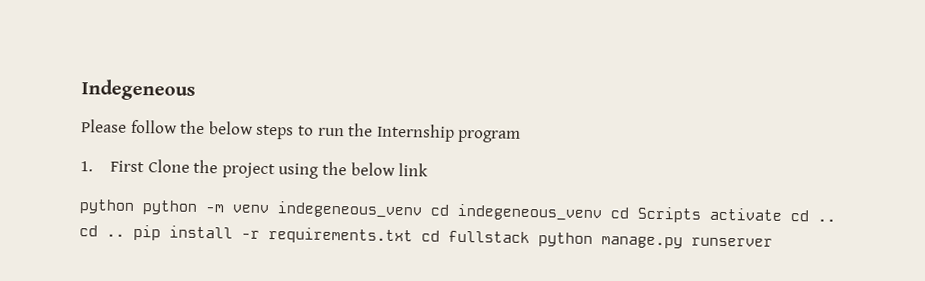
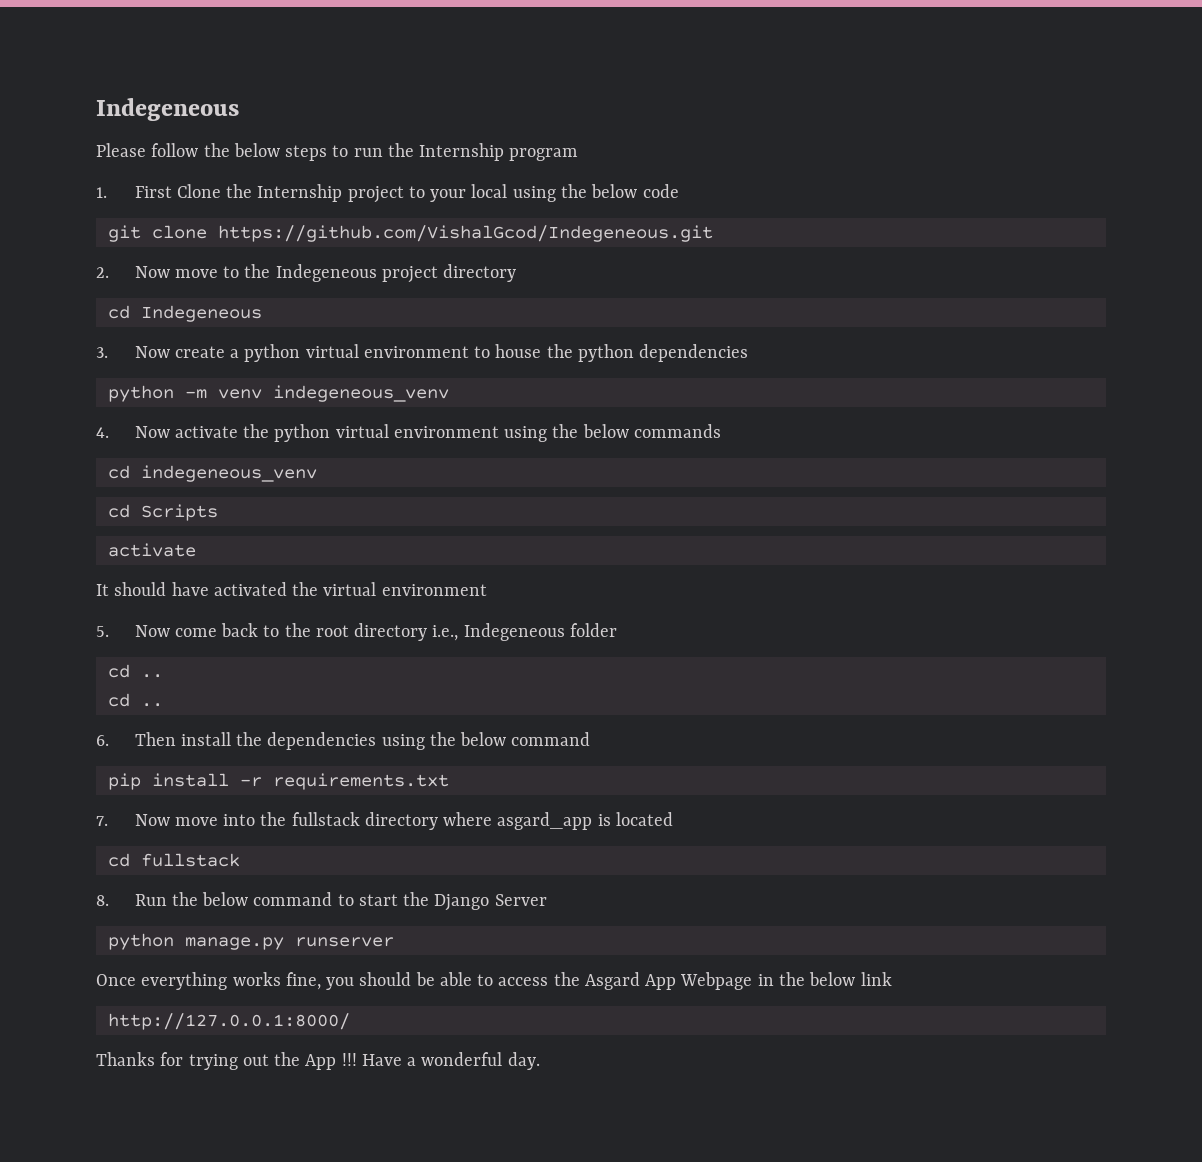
- 1. First Clone the project using the below link
- python python -m venv indegeneous_venv cd indegeneous_venv cd Scripts activate cd .. cd .. pip install -r requirements.txt cd fullstack python manage.py runserver
+ 1. First Clone the Internship project to your local using the below code
+ git clone https://github.com/VishalGcod/Indegeneous.git
+ 2. Now move to the Indegeneous project directory
+ cd Indegeneous
+ 3. Now create a python virtual environment to house the python dependencies
+ python -m venv indegeneous_venv
+ 4. Now activate the python virtual environment using the below commands
+ cd indegeneous_venv
+ cd Scripts
+ activate
+ It should have activated the virtual environment
+ 5. Now come back to the root directory i.e., Indegeneous folder
+ cd ..
+ cd ..
+ 6. Then install the dependencies using the below command
+ pip install -r requirements.txt
+ 7. Now move into the fullstack directory where asgard_app is located
+ cd fullstack
+ 8. Run the below command to start the Django Server
+ python manage.py runserver
+ Once everything works fine, you should be able to access the Asgard App Webpage in the below link
+ http://127.0.0.1:8000/
+ Thanks for trying out the App !!! Have a wonderful day.

